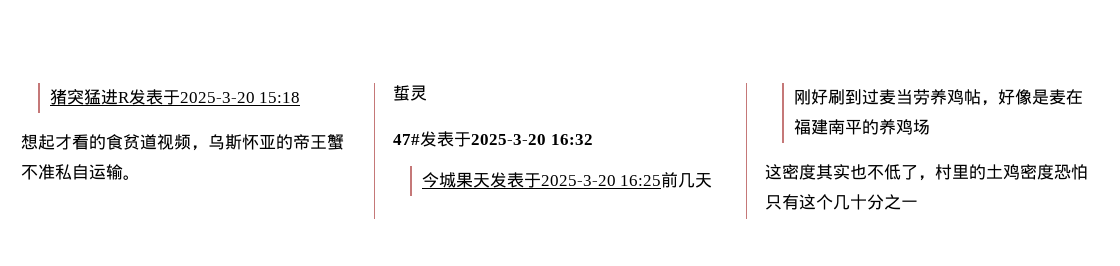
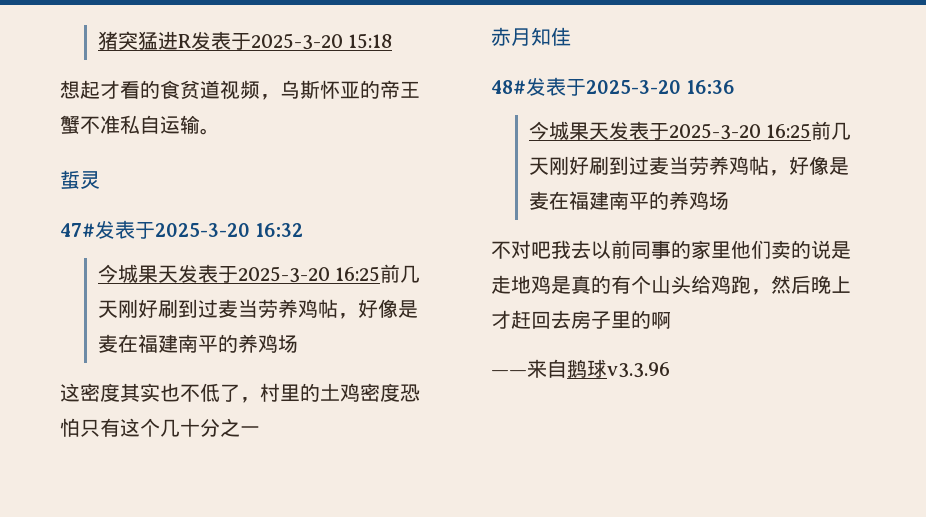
+ 赤月知佳
+ 48#发表于2025-3-20 16:36
+ 今城果天发表于2025-3-20 16:25前几天刚好刷到过麦当劳养鸡帖，好像是麦在福建南平的养鸡场
+ 不对吧我去以前同事的家里他们卖的说是走地鸡是真的有个山头给鸡跑，然后晚上才赶回去房子里的啊
+ ——来自鹅球v3.3.96

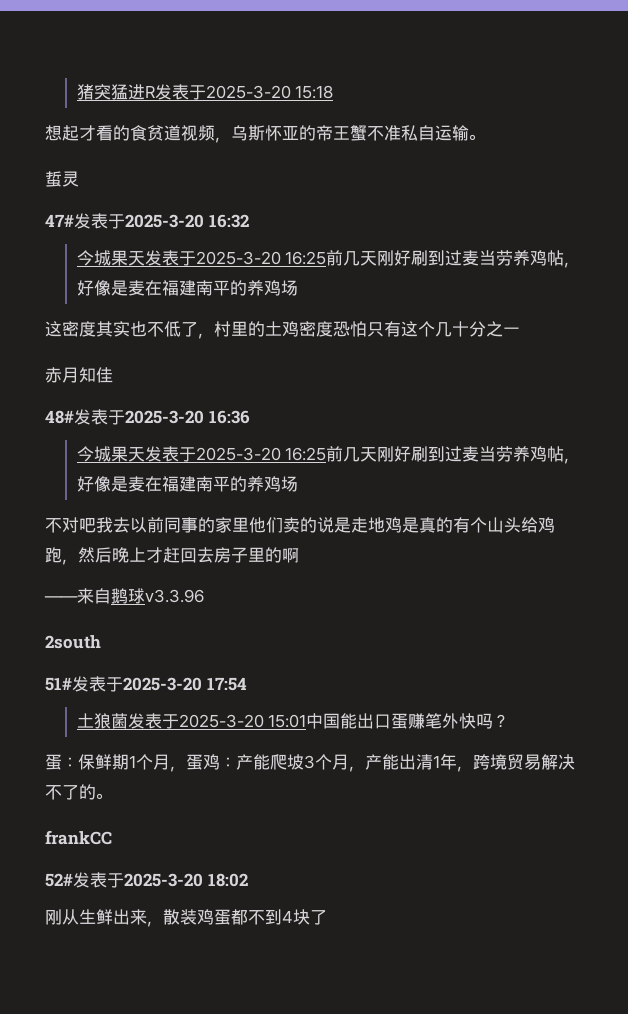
+ 2south
+ 51#发表于2025-3-20 17:54
+ 土狼菌发表于2025-3-20 15:01中国能出口蛋赚笔外快吗？
+ 蛋：保鲜期1个月，蛋鸡：产能爬坡3个月，产能出清1年，跨境贸易解决不了的。
+ frankCC
+ 52#发表于2025-3-20 18:02
+ 刚从生鲜出来，散装鸡蛋都不到4块了

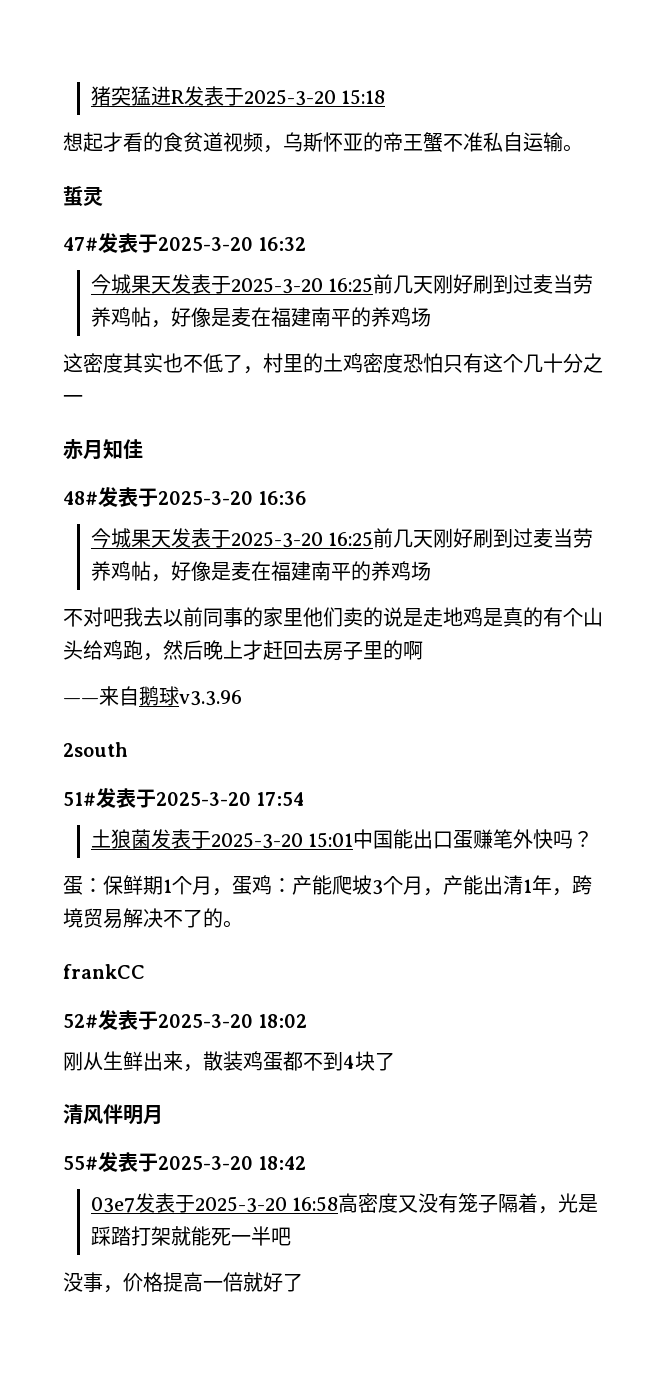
+ 清风伴明月
+ 55#发表于2025-3-20 18:42
+ 03e7发表于2025-3-20 16:58高密度又没有笼子隔着，光是踩踏打架就能死一半吧
+ 没事，价格提高一倍就好了

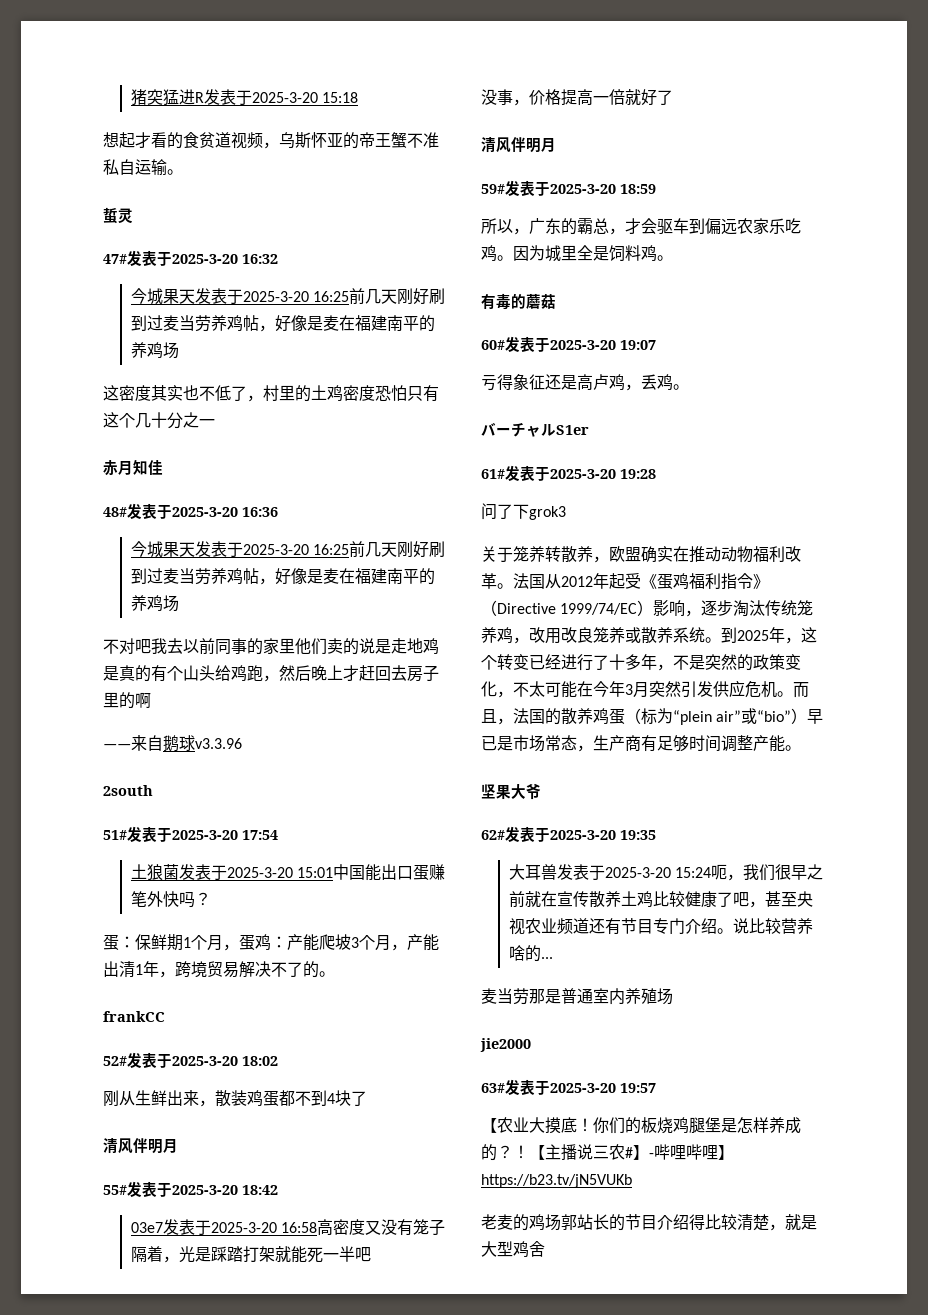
  没事，价格提高一倍就好了
+ 清风伴明月
+ 59#发表于2025-3-20 18:59
+ 所以，广东的霸总，才会驱车到偏远农家乐吃鸡。因为城里全是饲料鸡。
+ 有毒的蘑菇
+ 60#发表于2025-3-20 19:07
+ 亏得象征还是高卢鸡，丢鸡。
+ バーチャルS1er
+ 61#发表于2025-3-20 19:28
+ 问了下grok3
+ 关于笼养转散养，欧盟确实在推动动物福利改革。法国从2012年起受《蛋鸡福利指令》（Directive 1999/74/EC）影响，逐步淘汰传统笼养鸡，改用改良笼养或散养系统。到2025年，这个转变已经进行了十多年，不是突然的政策变化，不太可能在今年3月突然引发供应危机。而且，法国的散养鸡蛋（标为“plein air”或“bio”）早已是市场常态，生产商有足够时间调整产能。
+ 坚果大爷
+ 62#发表于2025-3-20 19:35
+ 大耳兽发表于2025-3-20 15:24呃，我们很早之前就在宣传散养土鸡比较健康了吧，甚至央视农业频道还有节目专门介绍。说比较营养啥的...
+ 麦当劳那是普通室内养殖场
+ jie2000
+ 63#发表于2025-3-20 19:57
+ 【农业大摸底！你们的板烧鸡腿堡是怎样养成的？！【主播说三农#】-哔哩哔哩】https://b23.tv/jN5VUKb
+ 老麦的鸡场郭站长的节目介绍得比较清楚，就是大型鸡舍

